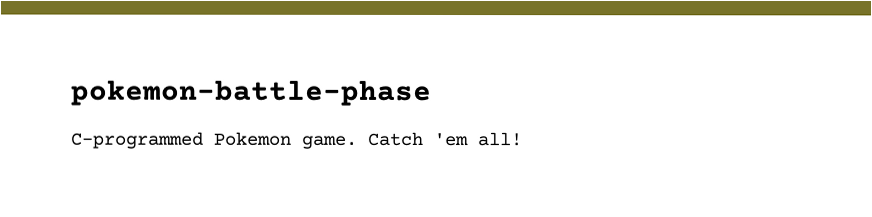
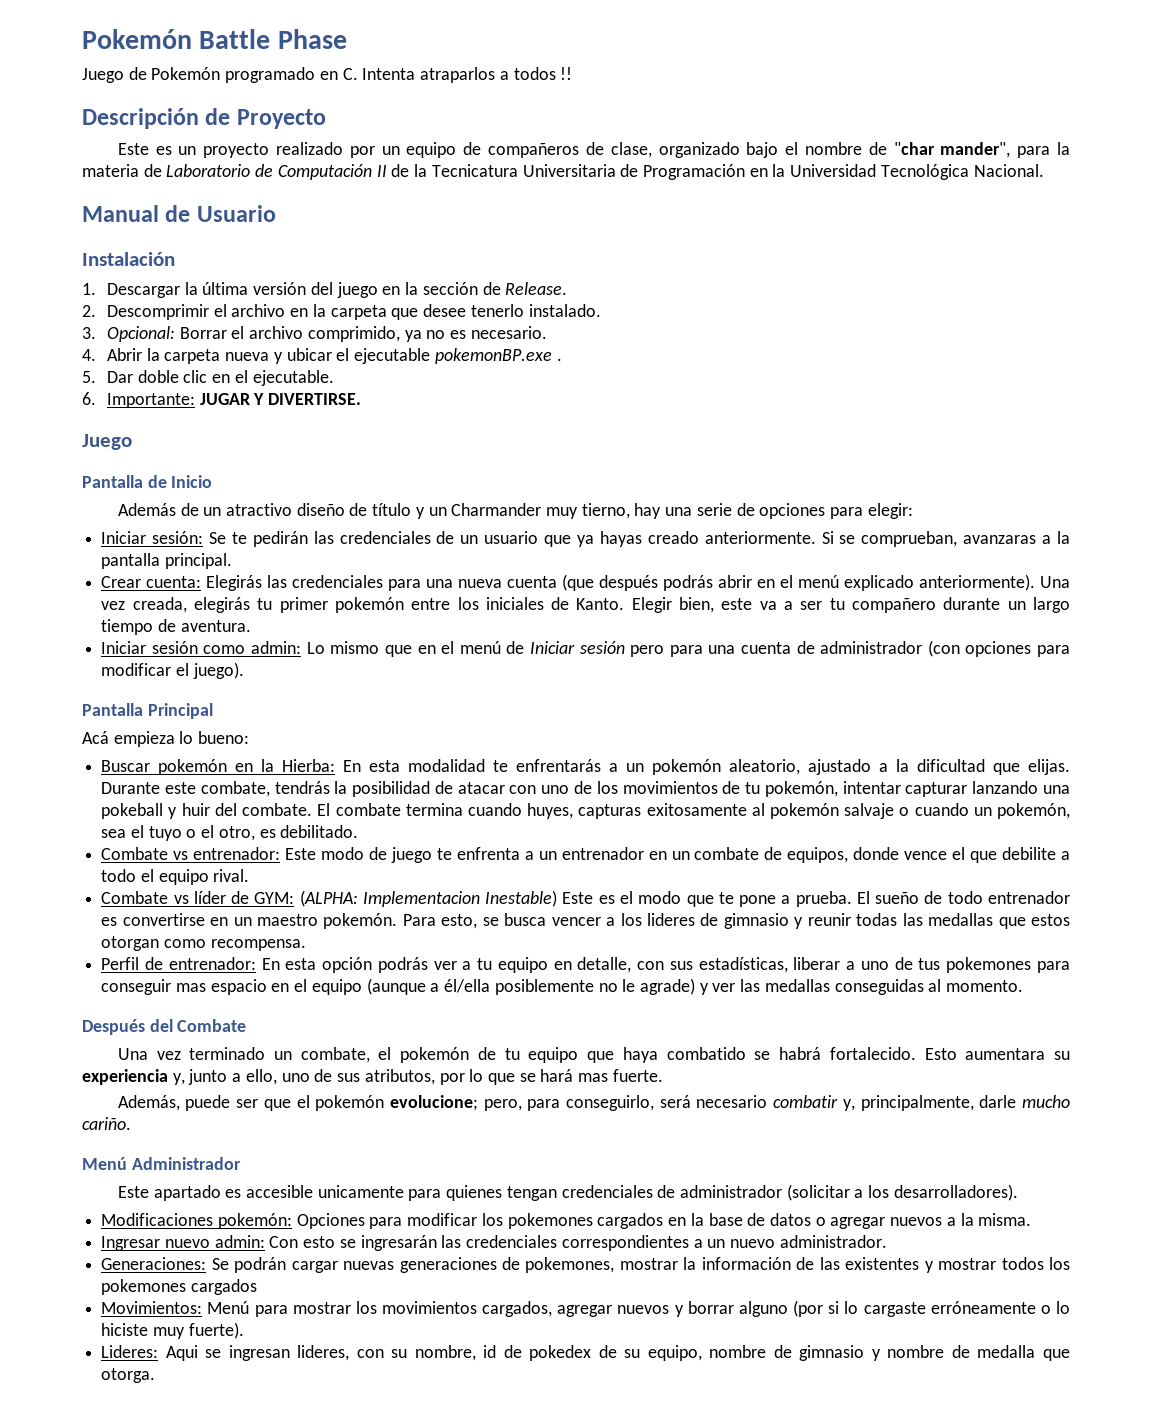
- pokemon-battle-phase
- C-programmed Pokemon game. Catch 'em all!
+ Pokemón Battle Phase
+ Juego de Pokemón programado en C. Intenta atraparlos a todos !!
+ Descripción de Proyecto
+ Este es un proyecto realizado por un equipo de compañeros de clase, organizado bajo el nombre de "char mander", para la materia de Laboratorio de Computación II de la Tecnicatura Universitaria de Programación en la Universidad Tecnológica Nacional.
+ Manual de Usuario
+ Instalación
+ 1. Descargar la última versión del juego en la sección de Release.
+ 2. Descomprimir el archivo en la carpeta que desee tenerlo instalado.
+ 3. Opcional: Borrar el archivo comprimido, ya no es necesario.
+ 4. Abrir la carpeta nueva y ubicar el ejecutable pokemonBP.exe .
+ 5. Dar doble clic en el ejecutable.
+ 6. Importante: JUGAR Y DIVERTIRSE.
+ Juego
+ Pantalla de Inicio
+ Además de un atractivo diseño de título y un Charmander muy tierno, hay una serie de opciones para elegir:
+ Iniciar sesión: Se te pedirán las credenciales de un usuario que ya hayas creado anteriormente. Si se comprueban, avanzaras a la pantalla principal.
+ Crear cuenta: Elegirás las credenciales para una nueva cuenta (que después podrás abrir en el menú explicado anteriormente). Una vez creada, elegirás tu primer pokemón entre los iniciales de Kanto. Elegir bien, este va a ser tu compañero durante un largo tiempo de aventura.
+ Iniciar sesión como admin: Lo mismo que en el menú de Iniciar sesión pero para una cuenta de administrador (con opciones para modificar el juego).
+ Pantalla Principal
+ Acá empieza lo bueno:
+ Buscar pokemón en la Hierba: En esta modalidad te enfrentarás a un pokemón aleatorio, ajustado a la dificultad que elijas. Durante este combate, tendrás la posibilidad de atacar con uno de los movimientos de tu pokemón, intentar capturar lanzando una pokeball y huir del combate. El combate termina cuando huyes, capturas exitosamente al pokemón salvaje o cuando un pokemón, sea el tuyo o el otro, es debilitado.
+ Combate vs entrenador: Este modo de juego te enfrenta a un entrenador en un combate de equipos, donde vence el que debilite a todo el equipo rival.
+ Combate vs líder de GYM: (ALPHA: Implementacion Inestable) Este es el modo que te pone a prueba. El sueño de todo entrenador es convertirse en un maestro pokemón. Para esto, se busca vencer a los lideres de gimnasio y reunir todas las medallas que estos otorgan como recompensa.
+ Perfil de entrenador: En esta opción podrás ver a tu equipo en detalle, con sus estadísticas, liberar a uno de tus pokemones para conseguir mas espacio en el equipo (aunque a él/ella posiblemente no le agrade) y ver las medallas conseguidas al momento.
+ Después del Combate
+ Una vez terminado un combate, el pokemón de tu equipo que haya combatido se habrá fortalecido. Esto aumentara su experiencia y, junto a ello, uno de sus atributos, por lo que se hará mas fuerte.
+ Además, puede ser que el pokemón evolucione; pero, para conseguirlo, será necesario combatir y, principalmente, darle mucho cariño.
+ Menú Administrador
+ Este apartado es accesible unicamente para quienes tengan credenciales de administrador (solicitar a los desarrolladores).
+ Modificaciones pokemón: Opciones para modificar los pokemones cargados en la base de datos o agregar nuevos a la misma.
+ Ingresar nuevo admin: Con esto se ingresarán las credenciales correspondientes a un nuevo administrador.
+ Generaciones: Se podrán cargar nuevas generaciones de pokemones, mostrar la información de las existentes y mostrar todos los pokemones cargados
+ Movimientos: Menú para mostrar los movimientos cargados, agregar nuevos y borrar alguno (por si lo cargaste erróneamente o lo hiciste muy fuerte).
+ Lideres: Aqui se ingresan lideres, con su nombre, id de pokedex de su equipo, nombre de gimnasio y nombre de medalla que otorga.

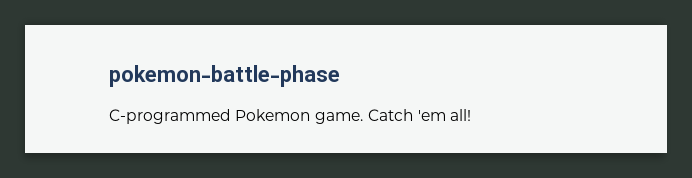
- Pokemón Battle Phase
- Juego de Pokemón programado en C. Intenta atraparlos a todos !!
- Descripción de Proyecto
- Este es un proyecto realizado por un equipo de compañeros de clase, organizado bajo el nombre de "char mander", para la materia de Laboratorio de Computación II de la Tecnicatura Universitaria de Programación en la Universidad Tecnológica Nacional.
- Manual de Usuario
- Instalación
- 1. Descargar la última versión del juego en la sección de Release.
- 2. Descomprimir el archivo en la carpeta que desee tenerlo instalado.
- 3. Opcional: Borrar el archivo comprimido, ya no es necesario.
- 4. Abrir la carpeta nueva y ubicar el ejecutable pokemonBP.exe .
- 5. Dar doble clic en el ejecutable.
- 6. Importante: JUGAR Y DIVERTIRSE.
- Juego
- Pantalla de Inicio
- Además de un atractivo diseño de título y un Charmander muy tierno, hay una serie de opciones para elegir:
- Iniciar sesión: Se te pedirán las credenciales de un usuario que ya hayas creado anteriormente. Si se comprueban, avanzaras a la pantalla principal.
- Crear cuenta: Elegirás las credenciales para una nueva cuenta (que después podrás abrir en el menú explicado anteriormente). Una vez creada, elegirás tu primer pokemón entre los iniciales de Kanto. Elegir bien, este va a ser tu compañero durante un largo tiempo de aventura.
- Iniciar sesión como admin: Lo mismo que en el menú de Iniciar sesión pero para una cuenta de administrador (con opciones para modificar el juego).
- Pantalla Principal
- Acá empieza lo bueno:
- Buscar pokemón en la Hierba: En esta modalidad te enfrentarás a un pokemón aleatorio, ajustado a la dificultad que elijas. Durante este combate, tendrás la posibilidad de atacar con uno de los movimientos de tu pokemón, intentar capturar lanzando una pokeball y huir del combate. El combate termina cuando huyes, capturas exitosamente al pokemón salvaje o cuando un pokemón, sea el tuyo o el otro, es debilitado.
- Combate vs entrenador: Este modo de juego te enfrenta a un entrenador en un combate de equipos, donde vence el que debilite a todo el equipo rival.
- Combate vs líder de GYM: (ALPHA: Implementacion Inestable) Este es el modo que te pone a prueba. El sueño de todo entrenador es convertirse en un maestro pokemón. Para esto, se busca vencer a los lideres de gimnasio y reunir todas las medallas que estos otorgan como recompensa.
- Perfil de entrenador: En esta opción podrás ver a tu equipo en detalle, con sus estadísticas, liberar a uno de tus pokemones para conseguir mas espacio en el equipo (aunque a él/ella posiblemente no le agrade) y ver las medallas conseguidas al momento.
- Después del Combate
- Una vez terminado un combate, el pokemón de tu equipo que haya combatido se habrá fortalecido. Esto aumentara su experiencia y, junto a ello, uno de sus atributos, por lo que se hará mas fuerte.
- Además, puede ser que el pokemón evolucione; pero, para conseguirlo, será necesario combatir y, principalmente, darle mucho cariño.
- Menú Administrador
- Este apartado es accesible unicamente para quienes tengan credenciales de administrador (solicitar a los desarrolladores).
- Modificaciones pokemón: Opciones para modificar los pokemones cargados en la base de datos o agregar nuevos a la misma.
- Ingresar nuevo admin: Con esto se ingresarán las credenciales correspondientes a un nuevo administrador.
- Generaciones: Se podrán cargar nuevas generaciones de pokemones, mostrar la información de las existentes y mostrar todos los pokemones cargados
- Movimientos: Menú para mostrar los movimientos cargados, agregar nuevos y borrar alguno (por si lo cargaste erróneamente o lo hiciste muy fuerte).
- Lideres: Aqui se ingresan lideres, con su nombre, id de pokedex de su equipo, nombre de gimnasio y nombre de medalla que otorga.
+ pokemon-battle-phase
+ C-programmed Pokemon game. Catch 'em all!

